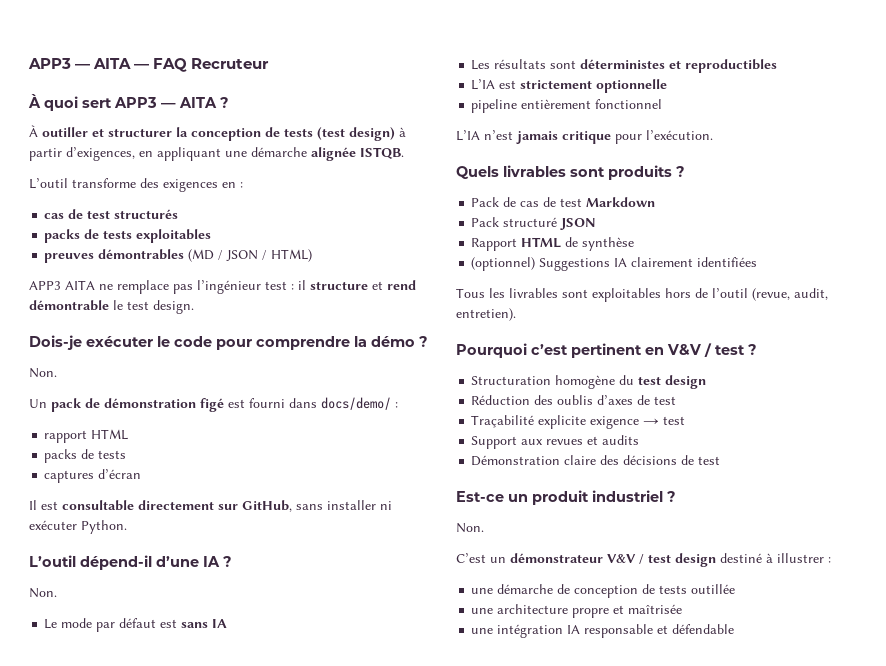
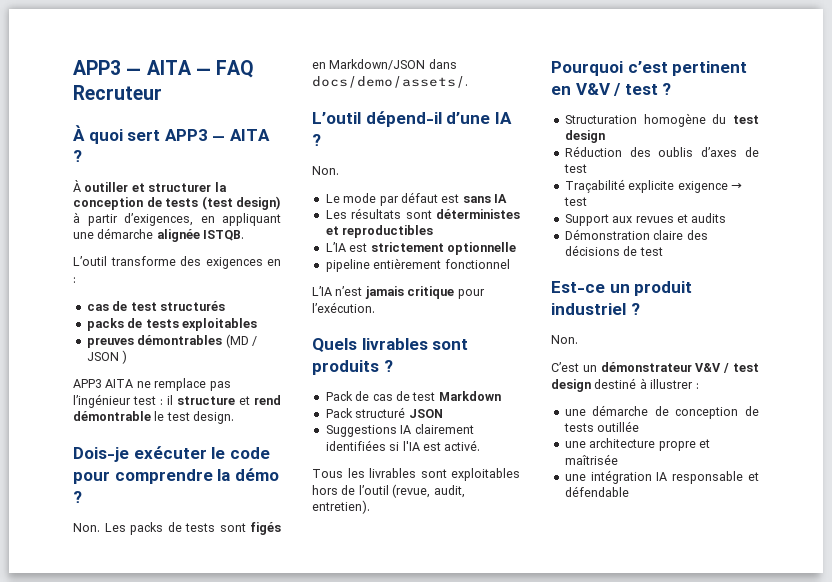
- preuves démontrables (MD / JSON / HTML)
+ preuves démontrables (MD / JSON )
  Dois-je exécuter le code pour comprendre la démo ?
- Non.
- Un pack de démonstration figé est fourni dans docs/demo/ :
- rapport HTML
- packs de tests
- captures d’écran
- Il est consultable directement sur GitHub, sans installer ni exécuter Python.
+ Non. Les packs de tests sont figés en Markdown/JSON dans docs/demo/assets/.
- Rapport HTML de synthèse
- (optionnel) Suggestions IA clairement identifiées
+ Suggestions IA clairement identifiées si l'IA est activé.

